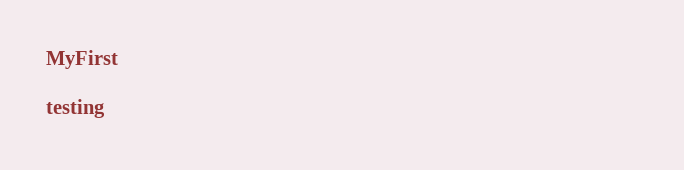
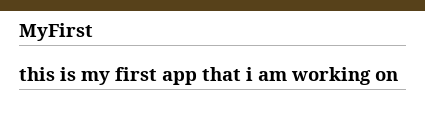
- testing
+ this is my first app that i am working on

